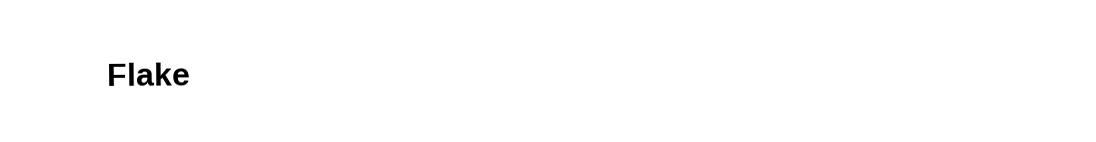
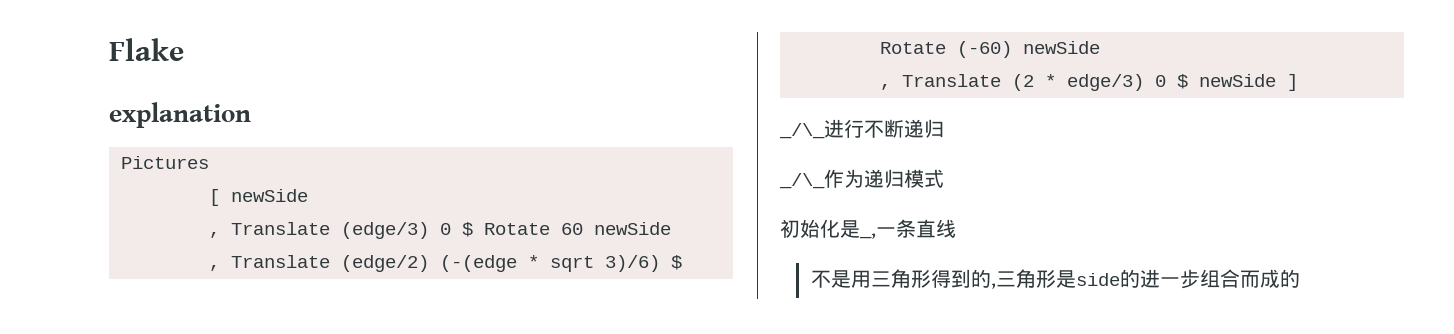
+ explanation
+ Pictures
+ [ newSide
+ , Translate (edge/3) 0 $ Rotate 60 newSide
+ , Translate (edge/2) (-(edge * sqrt 3)/6) $ Rotate (-60) newSide
+ , Translate (2 * edge/3) 0 $ newSide ]
+ _/\_进行不断递归
+ _/\_作为递归模式
+ 初始化是_,一条直线
+ 不是用三角形得到的,三角形是side的进一步组合而成的

